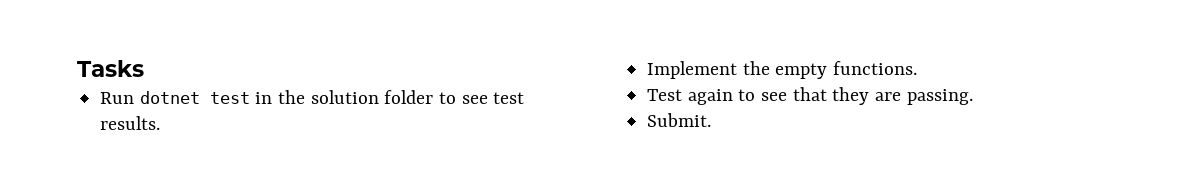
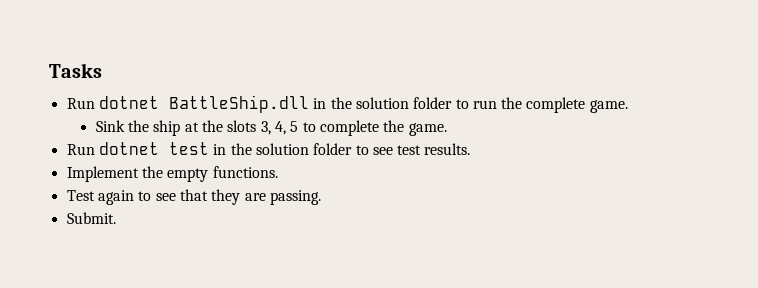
+ Run dotnet BattleShip.dll in the solution folder to run the complete game.
+ Sink the ship at the slots 3, 4, 5 to complete the game.

